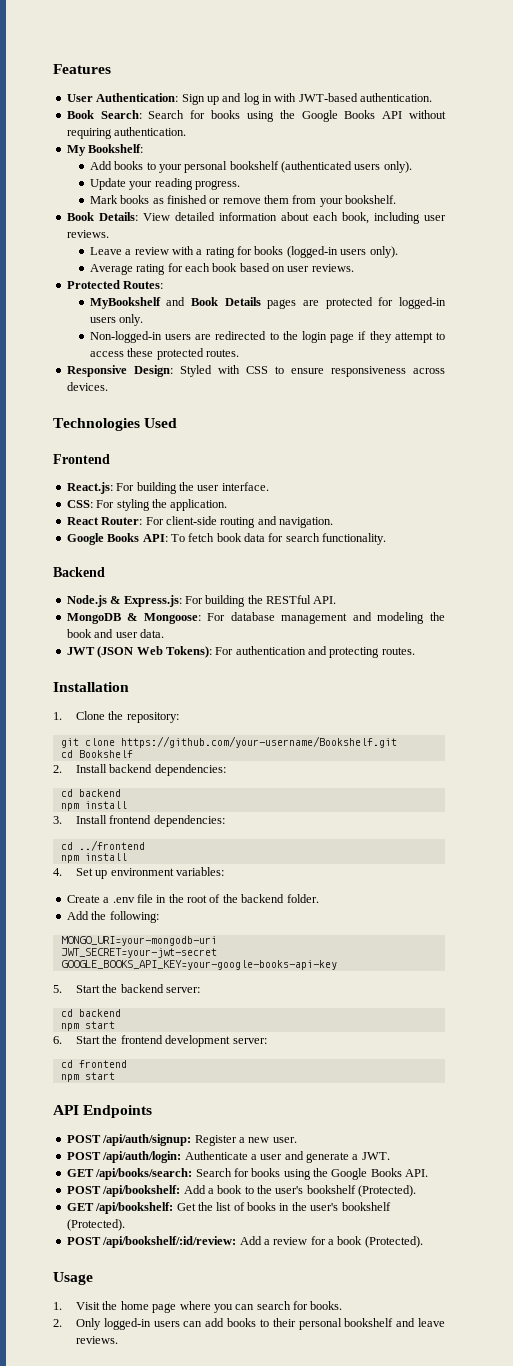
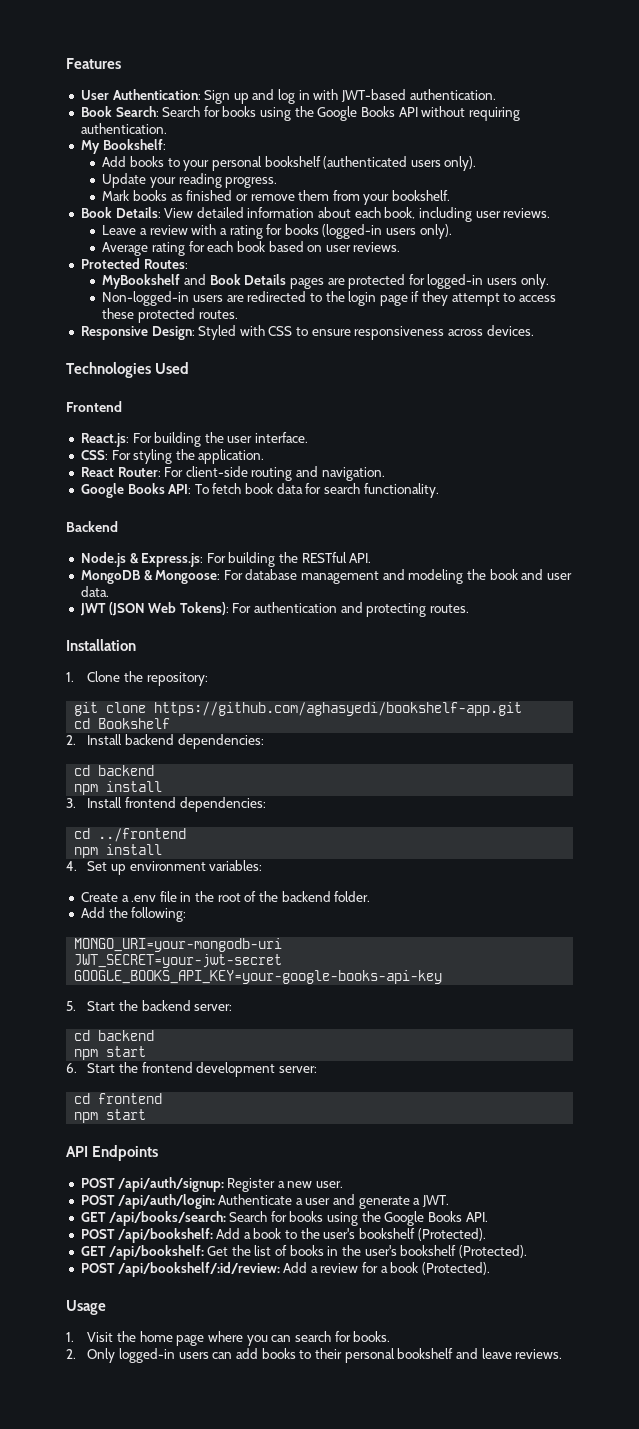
- git clone https://github.com/your-username/Bookshelf.git
+ git clone https://github.com/aghasyedi/bookshelf-app.git

